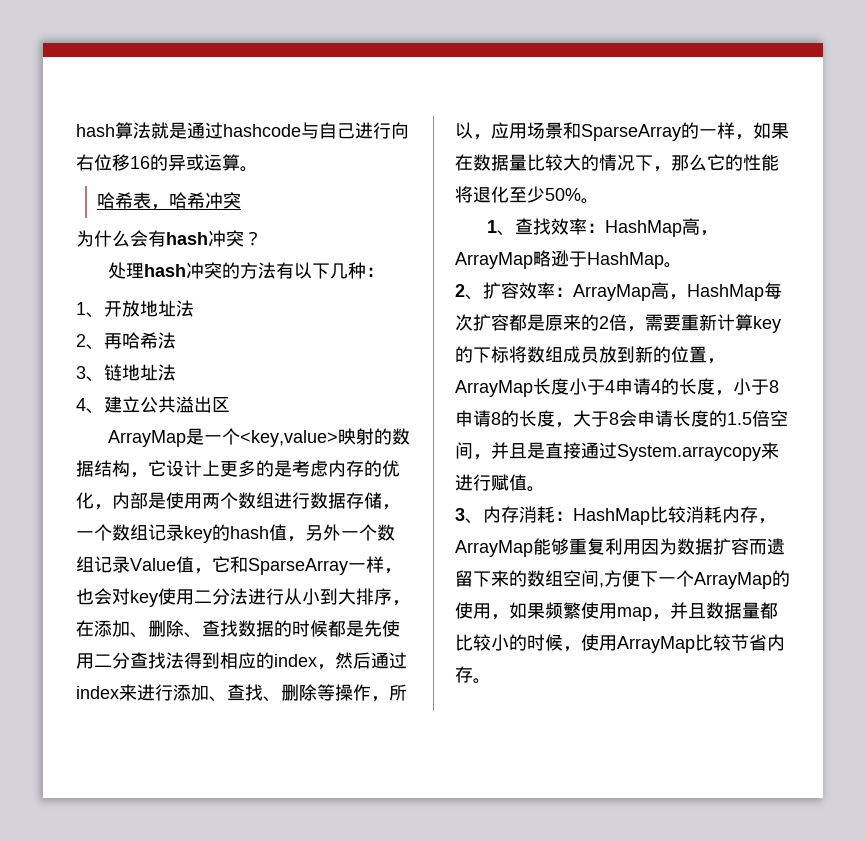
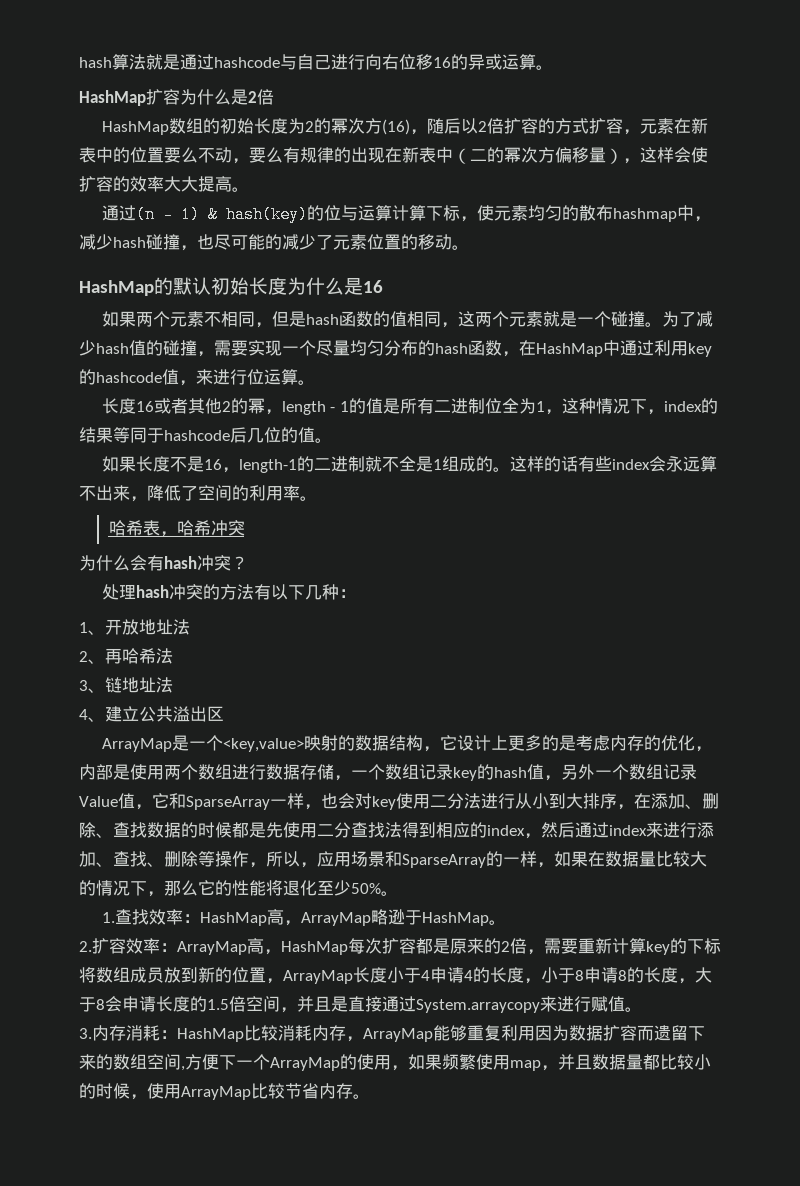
+ HashMap扩容为什么是2倍
+ HashMap数组的初始长度为2的幂次方(16)，随后以2倍扩容的方式扩容，元素在新表中的位置要么不动，要么有规律的出现在新表中（二的幂次方偏移量），这样会使扩容的效率大大提高。
+ 通过(n - 1) & hash(key)的位与运算计算下标，使元素均匀的散布hashmap中，减少hash碰撞，也尽可能的减少了元素位置的移动。
+ HashMap的默认初始长度为什么是16
+ 如果两个元素不相同，但是hash函数的值相同，这两个元素就是一个碰撞。为了减少hash值的碰撞，需要实现一个尽量均匀分布的hash函数，在HashMap中通过利用key的hashcode值，来进行位运算。
+ 长度16或者其他2的幂，length - 1的值是所有二进制位全为1，这种情况下，index的结果等同于hashcode后几位的值。
+ 如果长度不是16，length-1的二进制就不全是1组成的。这样的话有些index会永远算不出来，降低了空间的利用率。
- 1、查找效率：HashMap高，ArrayMap略逊于HashMap。
+ 1.查找效率：HashMap高，ArrayMap略逊于HashMap。
- 2、扩容效率：ArrayMap高，HashMap每次扩容都是原来的2倍，需要重新计算key的下标将数组成员放到新的位置，ArrayMap长度小于4申请4的长度，小于8申请8的长度，大于8会申请长度的1.5倍空间，并且是直接通过System.arraycopy来进行赋值。
+ 2.扩容效率：ArrayMap高，HashMap每次扩容都是原来的2倍，需要重新计算key的下标将数组成员放到新的位置，ArrayMap长度小于4申请4的长度，小于8申请8的长度，大于8会申请长度的1.5倍空间，并且是直接通过System.arraycopy来进行赋值。
- 3、内存消耗：HashMap比较消耗内存，ArrayMap能够重复利用因为数据扩容而遗留下来的数组空间,方便下一个ArrayMap的使用，如果频繁使用map，并且数据量都比较小的时候，使用ArrayMap比较节省内存。
+ 3.内存消耗：HashMap比较消耗内存，ArrayMap能够重复利用因为数据扩容而遗留下来的数组空间,方便下一个ArrayMap的使用，如果频繁使用map，并且数据量都比较小的时候，使用ArrayMap比较节省内存。

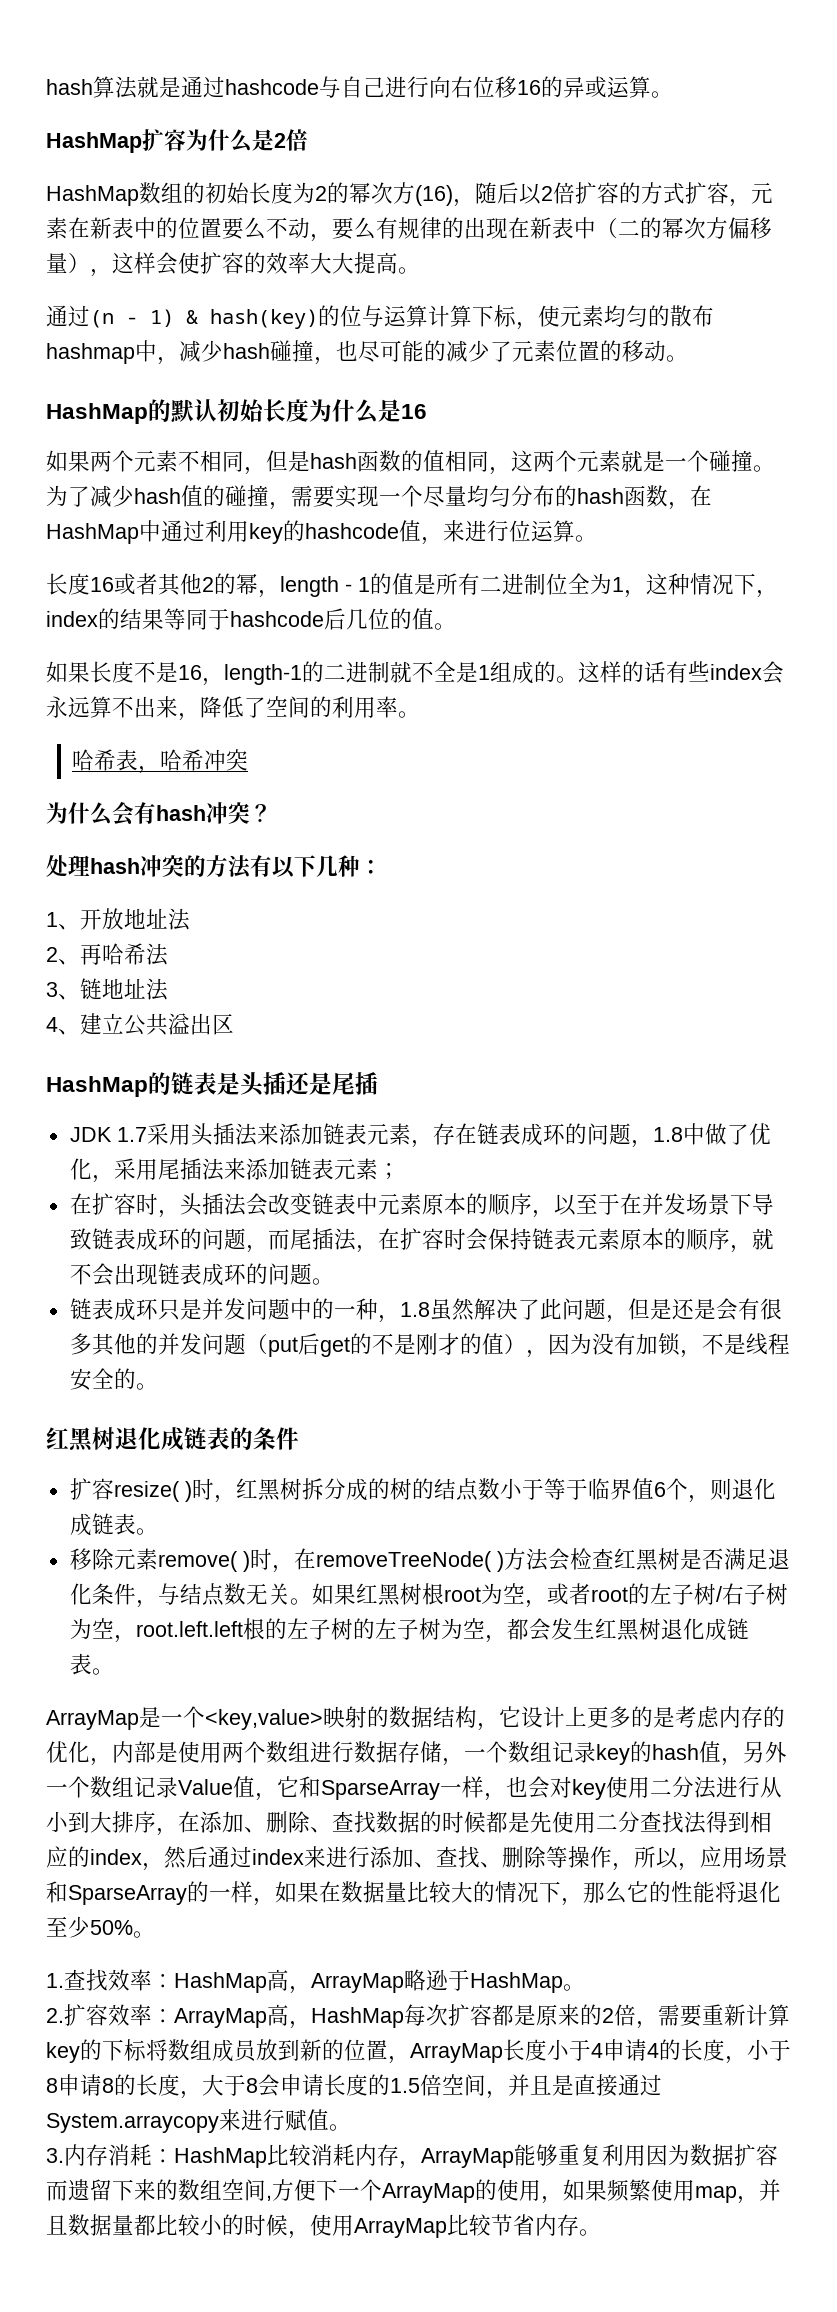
+ HashMap的链表是头插还是尾插
+ JDK 1.7采用头插法来添加链表元素，存在链表成环的问题，1.8中做了优化，采用尾插法来添加链表元素；
+ 在扩容时，头插法会改变链表中元素原本的顺序，以至于在并发场景下导致链表成环的问题，而尾插法，在扩容时会保持链表元素原本的顺序，就不会出现链表成环的问题。
+ 链表成环只是并发问题中的一种，1.8虽然解决了此问题，但是还是会有很多其他的并发问题（put后get的不是刚才的值），因为没有加锁，不是线程安全的。
+ 红黑树退化成链表的条件
+ 扩容resize( )时，红黑树拆分成的树的结点数小于等于临界值6个，则退化成链表。
+ 移除元素remove( )时，在removeTreeNode( )方法会检查红黑树是否满足退化条件，与结点数无关。如果红黑树根root为空，或者root的左子树/右子树为空，root.left.left根的左子树的左子树为空，都会发生红黑树退化成链表。

